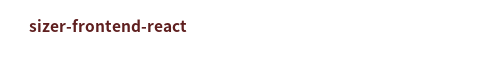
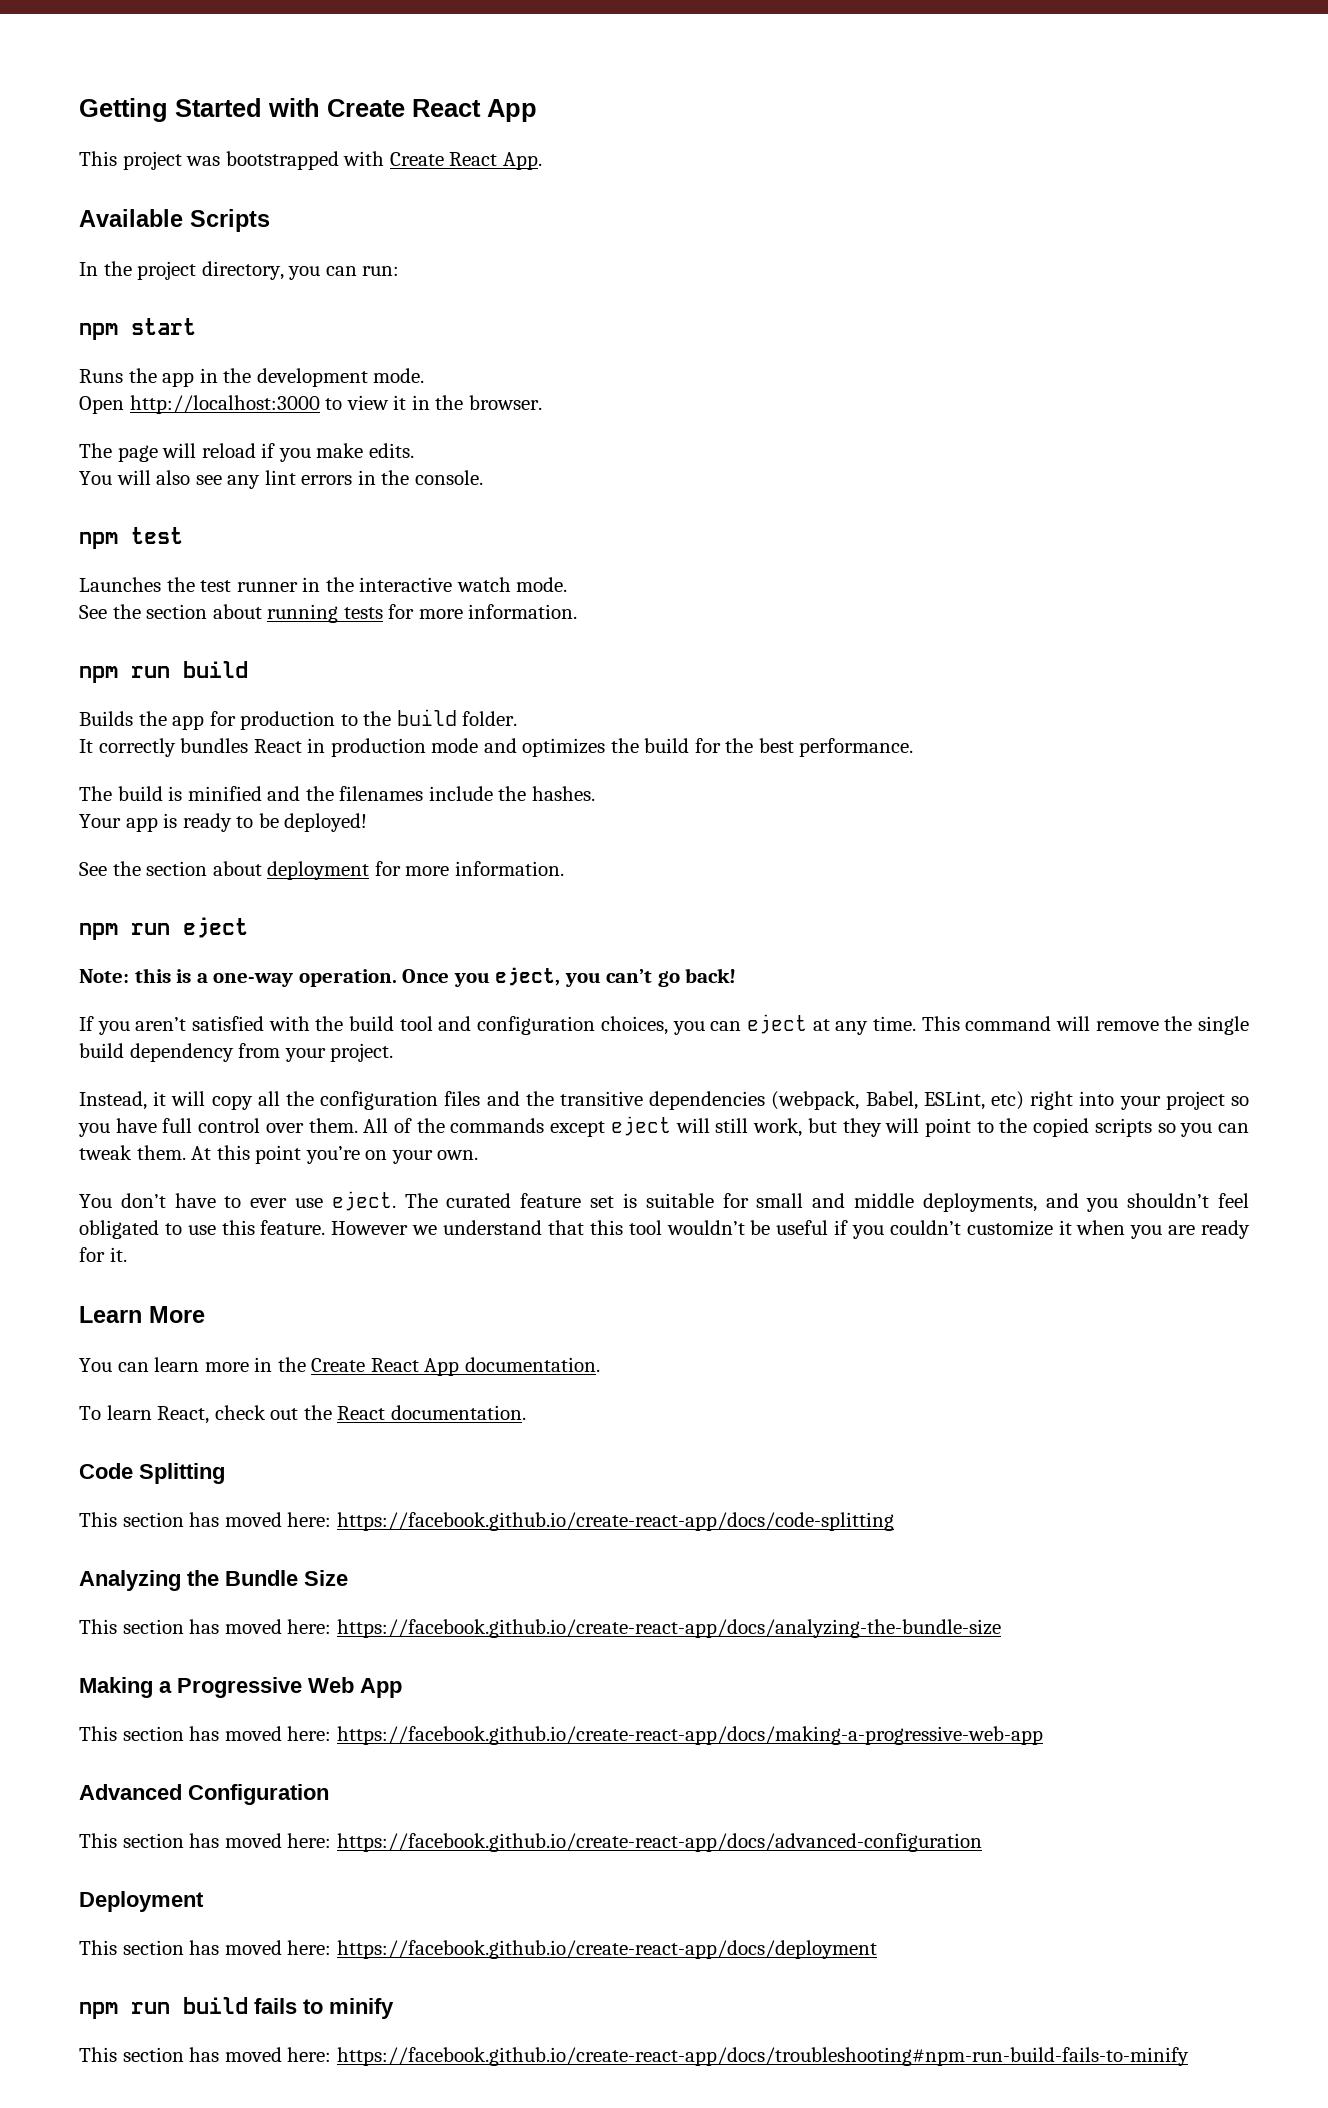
- sizer-frontend-react
+ Getting Started with Create React App
+ This project was bootstrapped with Create React App.
+ Available Scripts
+ In the project directory, you can run:
+ npm start
+ Runs the app in the development mode.
+ Open http://localhost:3000 to view it in the browser.
+ The page will reload if you make edits.
+ You will also see any lint errors in the console.
+ npm test
+ Launches the test runner in the interactive watch mode.
+ See the section about running tests for more information.
+ npm run build
+ Builds the app for production to the build folder.
+ It correctly bundles React in production mode and optimizes the build for the best performance.
+ The build is minified and the filenames include the hashes.
+ Your app is ready to be deployed!
+ See the section about deployment for more information.
+ npm run eject
+ Note: this is a one-way operation. Once you eject, you can’t go back!
+ If you aren’t satisfied with the build tool and configuration choices, you can eject at any time. This command will remove the single build dependency from your project.
+ Instead, it will copy all the configuration files and the transitive dependencies (webpack, Babel, ESLint, etc) right into your project so you have full control over them. All of the commands except eject will still work, but they will point to the copied scripts so you can tweak them. At this point you’re on your own.
+ You don’t have to ever use eject. The curated feature set is suitable for small and middle deployments, and you shouldn’t feel obligated to use this feature. However we understand that this tool wouldn’t be useful if you couldn’t customize it when you are ready for it.
+ Learn More
+ You can learn more in the Create React App documentation.
+ To learn React, check out the React documentation.
+ Code Splitting
+ This section has moved here: https://facebook.github.io/create-react-app/docs/code-splitting
+ Analyzing the Bundle Size
+ This section has moved here: https://facebook.github.io/create-react-app/docs/analyzing-the-bundle-size
+ Making a Progressive Web App
+ This section has moved here: https://facebook.github.io/create-react-app/docs/making-a-progressive-web-app
+ Advanced Configuration
+ This section has moved here: https://facebook.github.io/create-react-app/docs/advanced-configuration
+ Deployment
+ This section has moved here: https://facebook.github.io/create-react-app/docs/deployment
+ npm run build fails to minify
+ This section has moved here: https://facebook.github.io/create-react-app/docs/troubleshooting#npm-run-build-fails-to-minify

